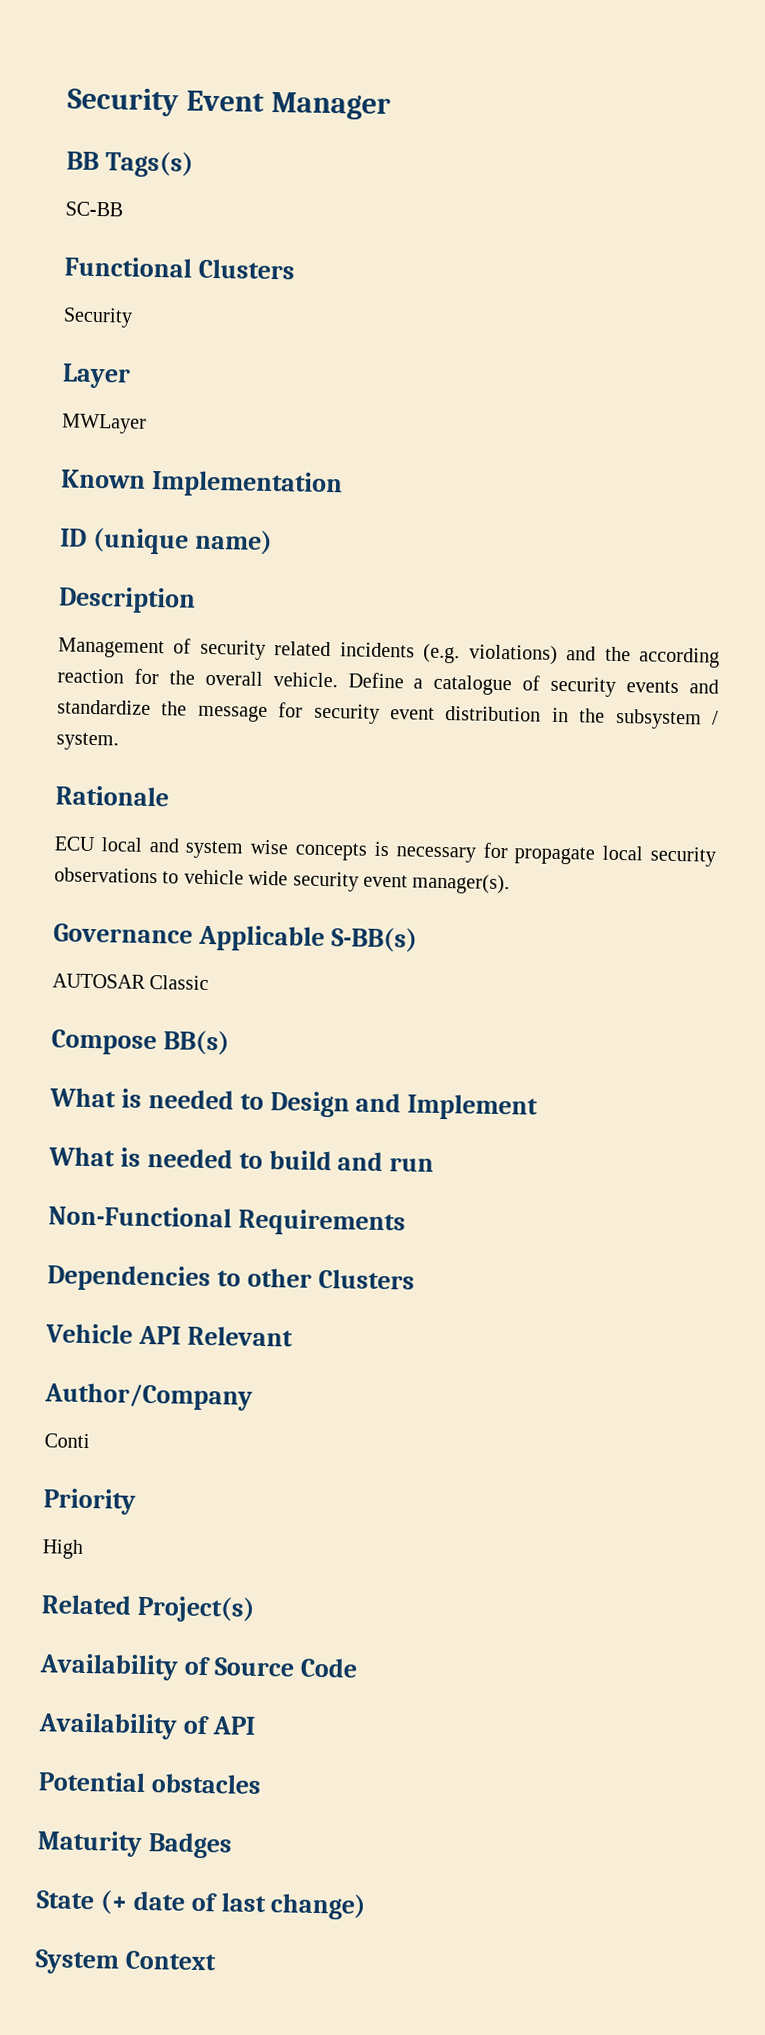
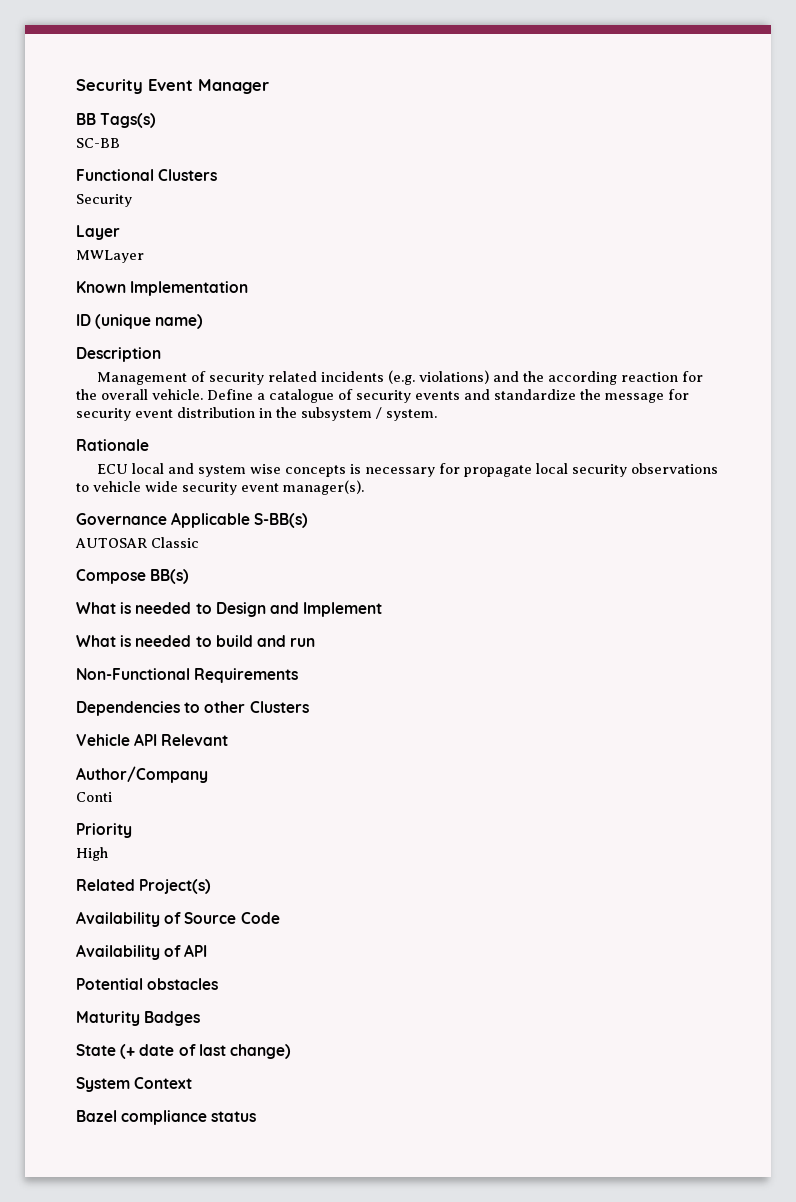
+ Bazel compliance status

